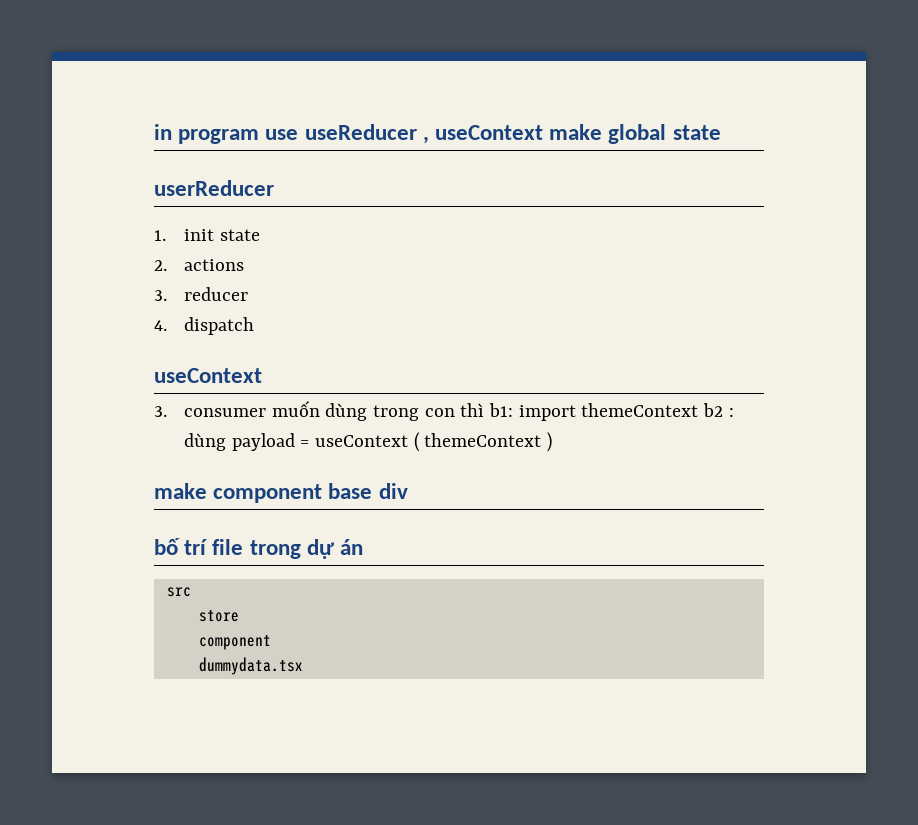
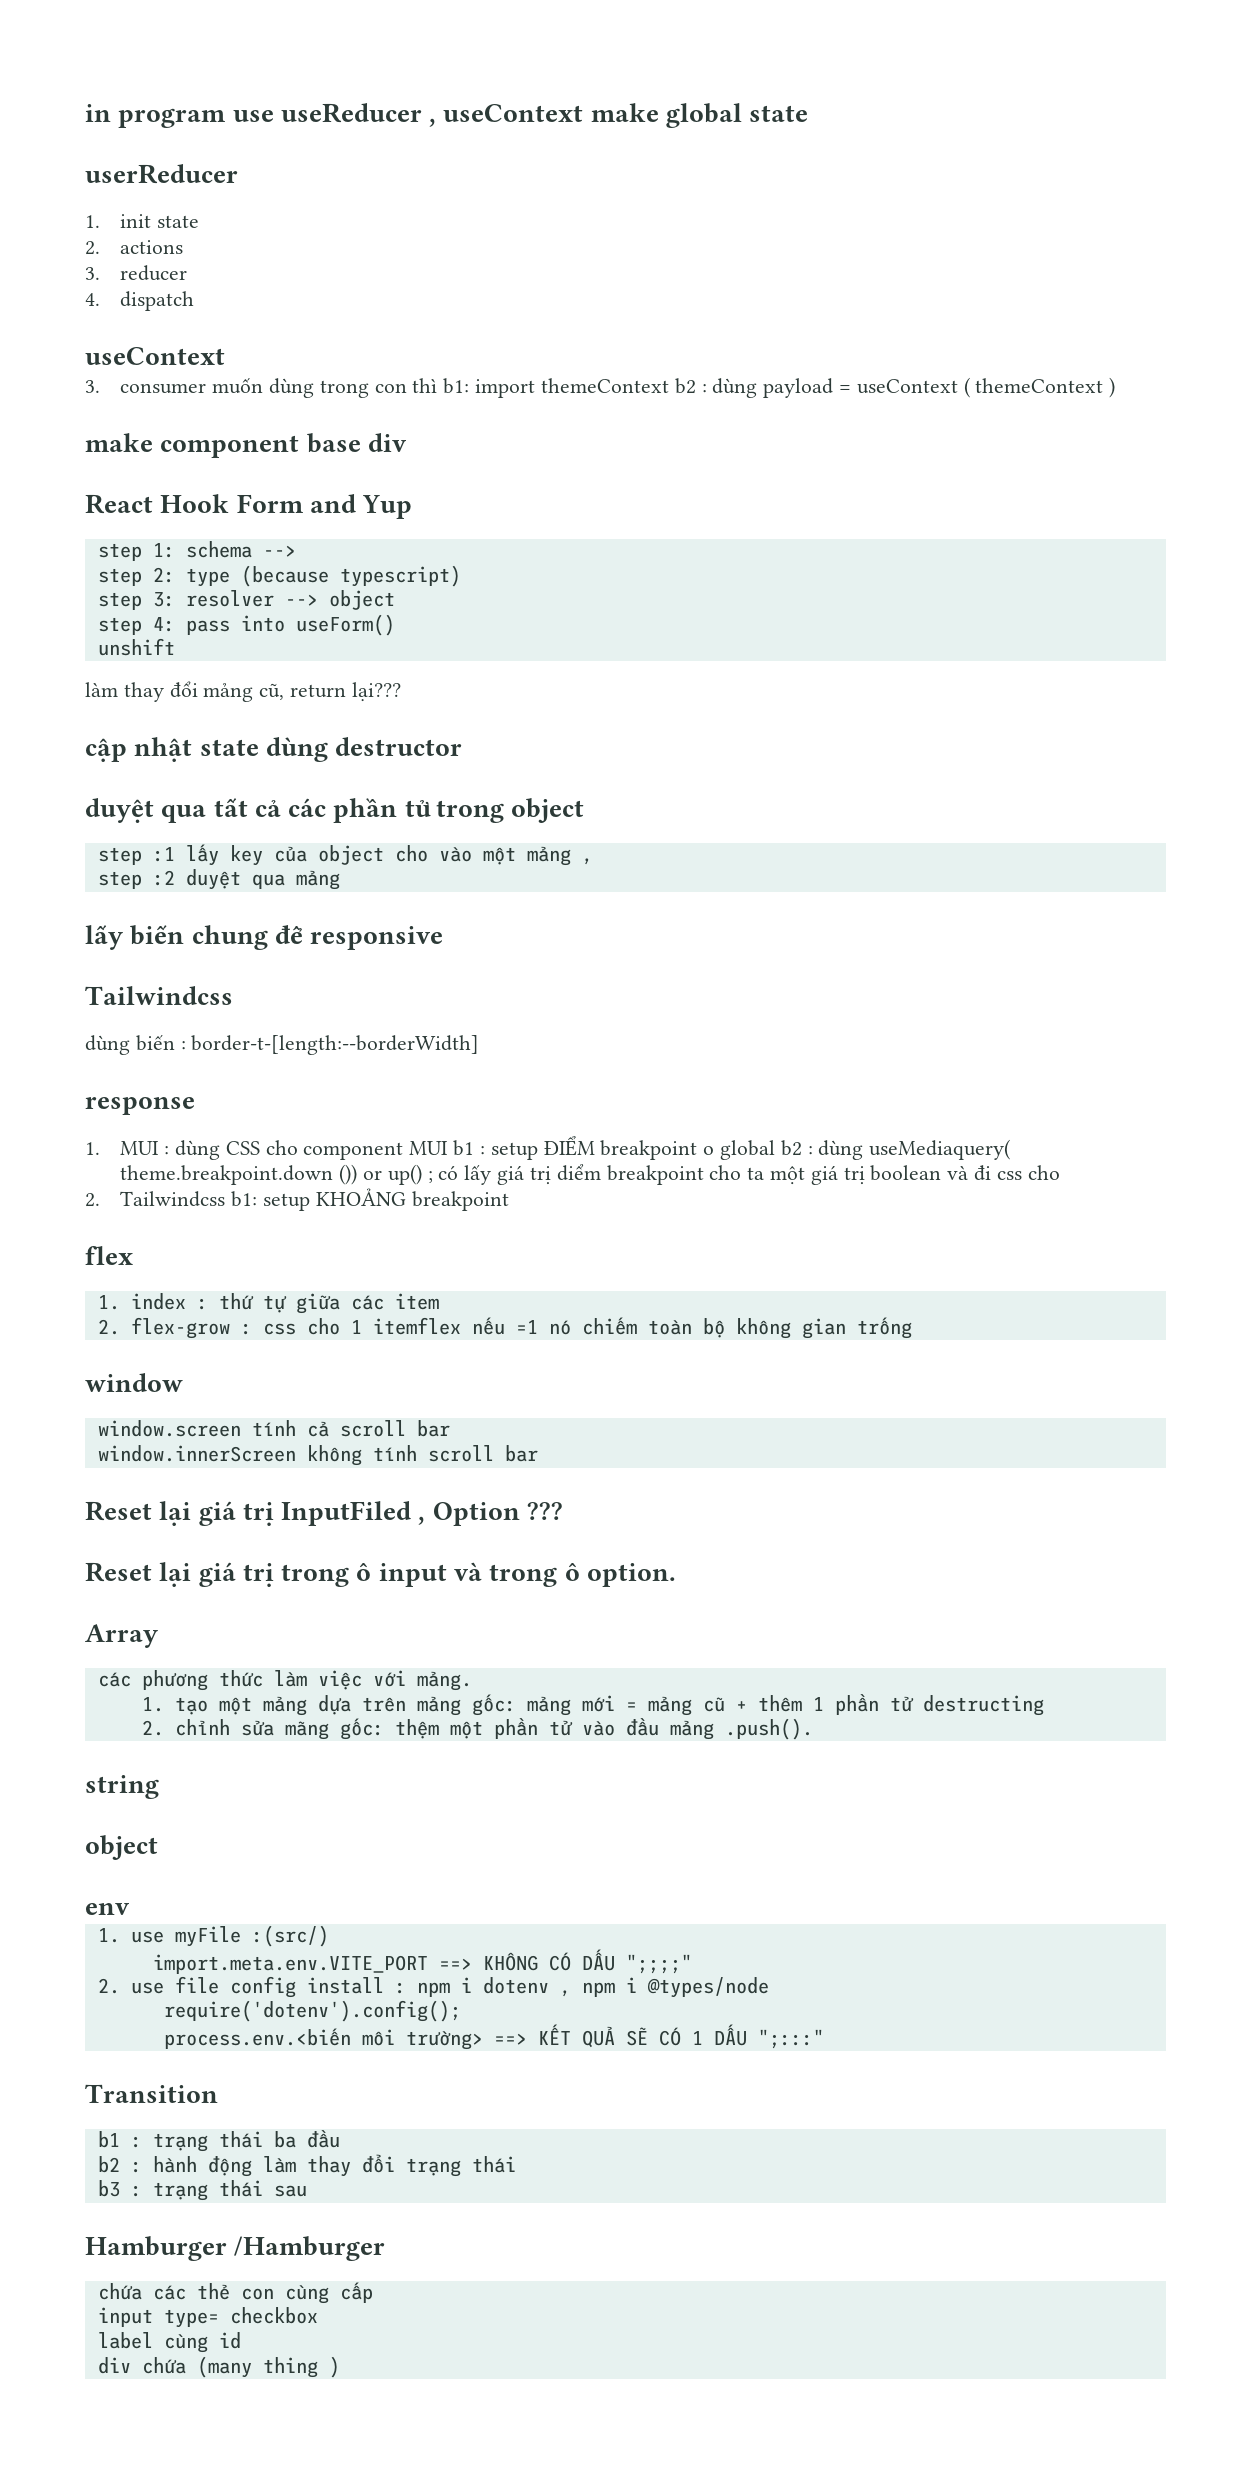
- bố trí file trong dự án
- src
- store
- component
- dummydata.tsx
+ React Hook Form and Yup
+ step 1: schema -->
+ step 2: type (because typescript)
+ step 3: resolver --> object
+ step 4: pass into useForm()
+ unshift
+ làm thay đổi mảng cũ, return lại???
+ cập nhật state dùng destructor
+ duyệt qua tất cả các phần tử trong object
+ step :1 lấy key của object cho vào một mảng ,
+ step :2 duyệt qua mảng
+ lấy biến chung để responsive
+ Tailwindcss
+ dùng biến : border-t-[length:--borderWidth]
+ response
+ 1. MUI : dùng CSS cho component MUI b1 : setup ĐIỂM breakpoint o global b2 : dùng useMediaquery( theme.breakpoint.down ()) or up() ; có lấy giá trị diểm breakpoint cho ta một giá trị boolean và đi css cho
+ 2. Tailwindcss b1: setup KHOẢNG breakpoint
+ flex
+ 1. index : thứ tự giữa các item
+ 2. flex-grow : css cho 1 itemflex nếu =1 nó chiếm toàn bộ không gian trống
+ window
+ window.screen tính cả scroll bar
+ window.innerScreen không tính scroll bar
+ Reset lại giá trị InputFiled , Option ???
+ Reset lại giá trị trong ô input và trong ô option.
+ Array
+ các phương thức làm việc với mảng.
+ 1. tạo một mảng dựa trên mảng gốc: mảng mới = mảng cũ + thêm 1 phần tử destructing
+ 2. chỉnh sửa mãng gốc: thệm một phần tử vào đầu mảng .push().
+ string
+ object
+ env
+ 1. use myFile :(src/)
+ import.meta.env.VITE_PORT ==> KHÔNG CÓ DẤU ";;;;"
+ 2. use file config install : npm i dotenv , npm i @types/node
+ require('dotenv').config();
+ process.env.<biến môi trường> ==> KẾT QUẢ SẼ CÓ 1 DẤU ";:::"
+ Transition
+ b1 : trạng thái ba đầu
+ b2 : hành động làm thay đổi trạng thái
+ b3 : trạng thái sau
+ Hamburger /Hamburger
+ chứa các thẻ con cùng cấp
+ input type= checkbox
+ label cùng id
+ div chứa (many thing )

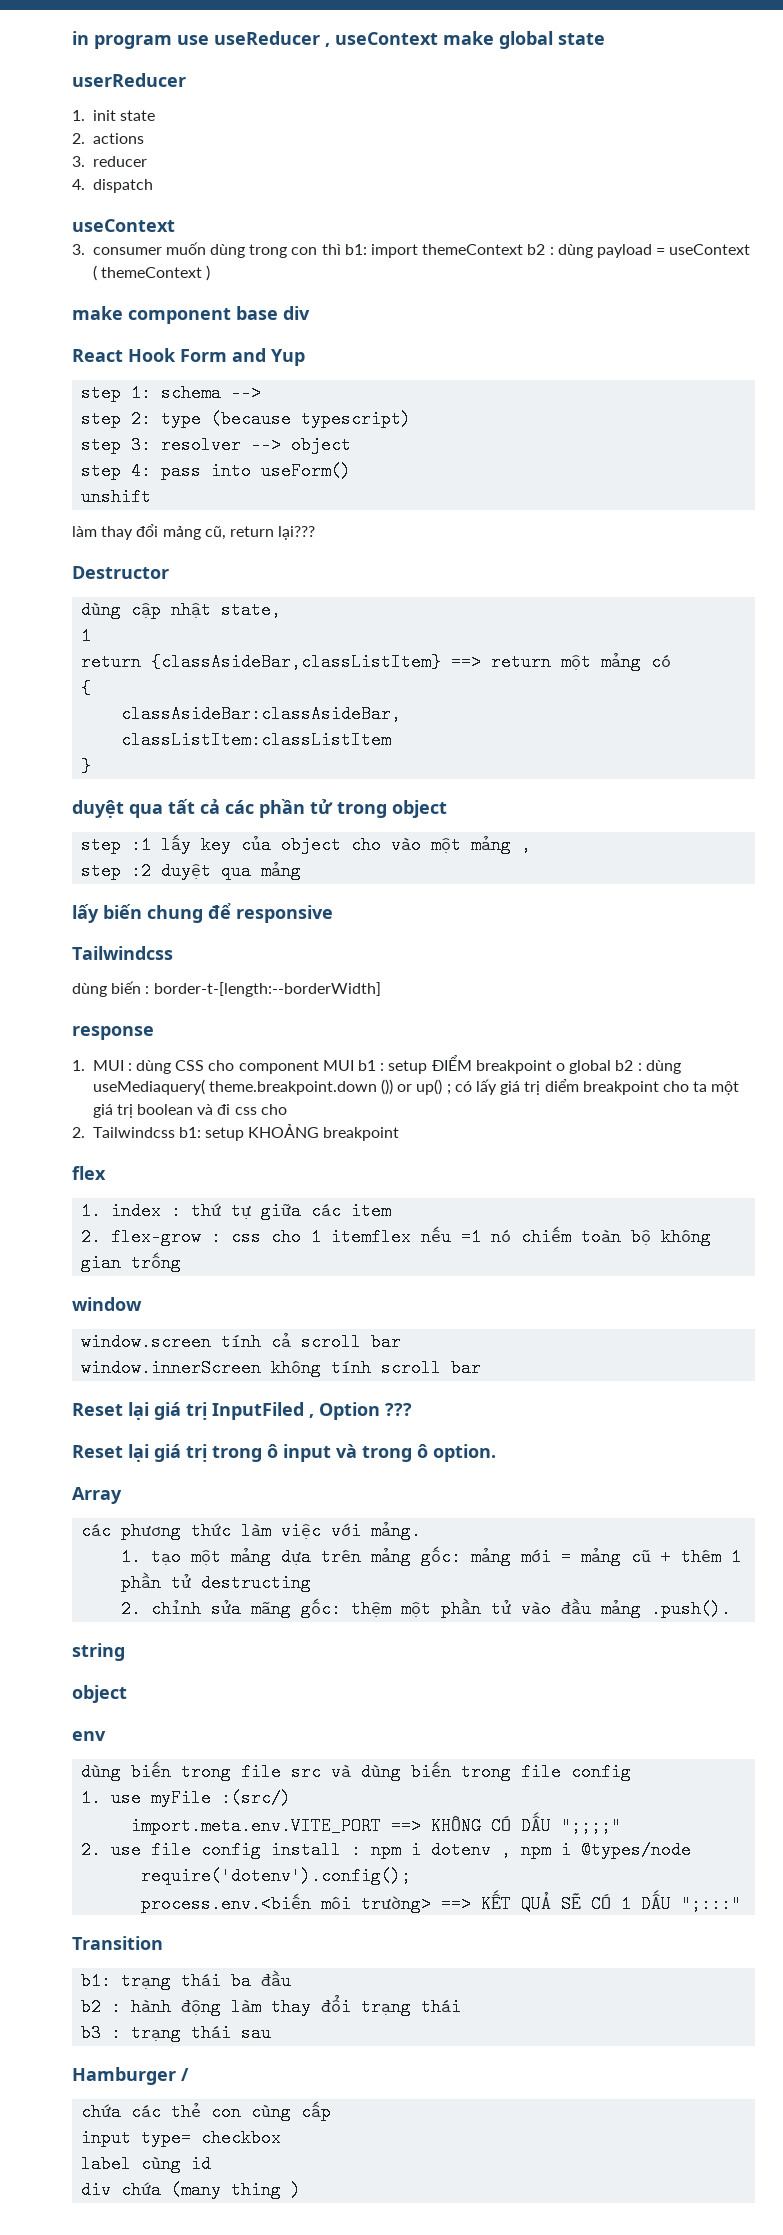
- cập nhật state dùng destructor
+ Destructor
+ dùng cập nhật state,
+ 1
+ return {classAsideBar,classListItem} ==> return một mảng có
+ {
+ classAsideBar:classAsideBar,
+ classListItem:classListItem
+ }
+ dùng biến trong file src và dùng biến trong file config
- b1 : trạng thái ba đầu
+ b1: trạng thái ba đầu
- Hamburger /Hamburger
+ Hamburger /

